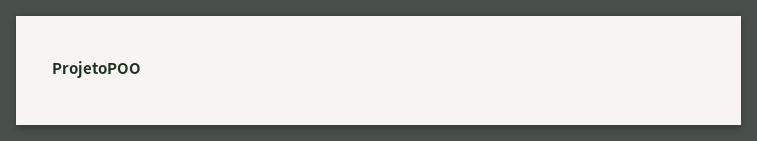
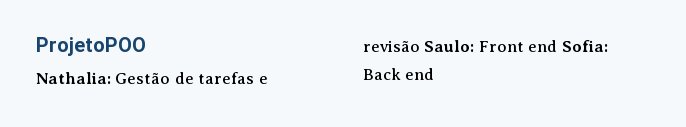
+ Nathalia: Gestão de tarefas e revisão Saulo: Front end Sofia: Back end

